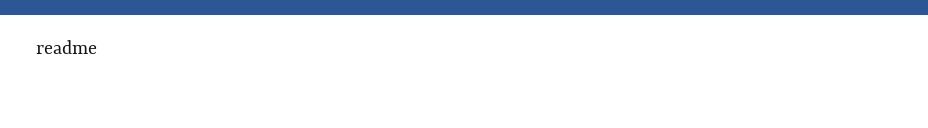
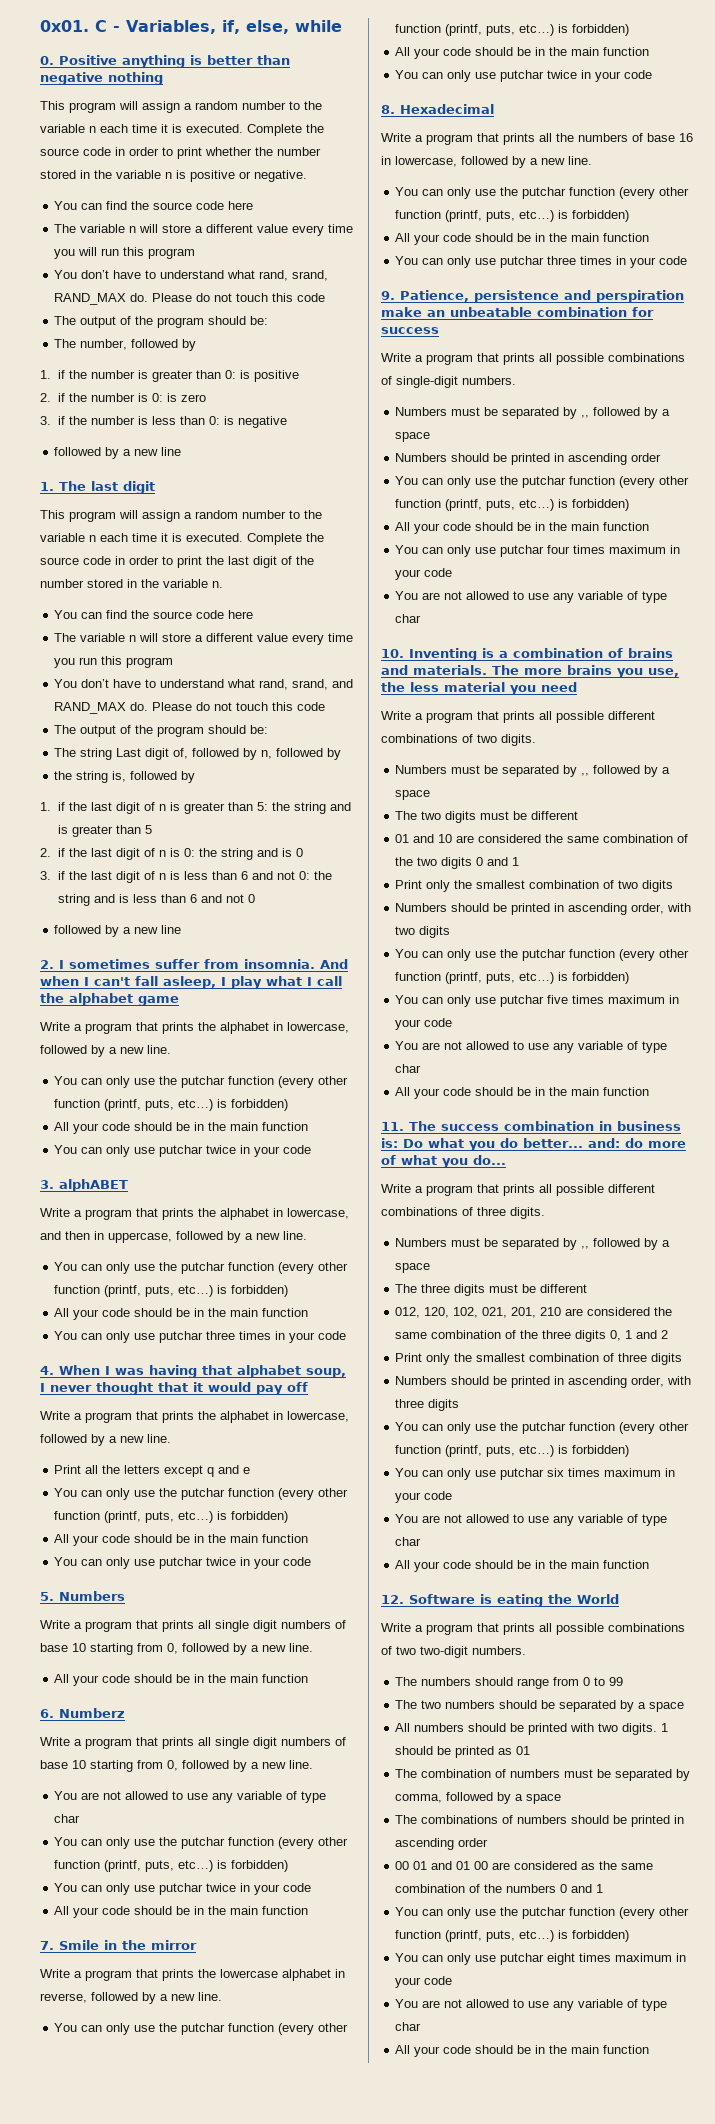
- readme
+ 0x01. C - Variables, if, else, while
+ 0. Positive anything is better than negative nothing
+ This program will assign a random number to the variable n each time it is executed. Complete the source code in order to print whether the number stored in the variable n is positive or negative.
+ You can find the source code here
+ The variable n will store a different value every time you will run this program
+ You don’t have to understand what rand, srand, RAND_MAX do. Please do not touch this code
+ The output of the program should be:
+ The number, followed by
+ 1. if the number is greater than 0: is positive
+ 2. if the number is 0: is zero
+ 3. if the number is less than 0: is negative
+ followed by a new line
+ 1. The last digit
+ This program will assign a random number to the variable n each time it is executed. Complete the source code in order to print the last digit of the number stored in the variable n.
+ You can find the source code here
+ The variable n will store a different value every time you run this program
+ You don’t have to understand what rand, srand, and RAND_MAX do. Please do not touch this code
+ The output of the program should be:
+ The string Last digit of, followed by n, followed by
+ the string is, followed by
+ 1. if the last digit of n is greater than 5: the string and is greater than 5
+ 2. if the last digit of n is 0: the string and is 0
+ 3. if the last digit of n is less than 6 and not 0: the string and is less than 6 and not 0
+ followed by a new line
+ 2. I sometimes suffer from insomnia. And when I can't fall asleep, I play what I call the alphabet game
+ Write a program that prints the alphabet in lowercase, followed by a new line.
+ You can only use the putchar function (every other function (printf, puts, etc…) is forbidden)
+ All your code should be in the main function
+ You can only use putchar twice in your code
+ 3. alphABET
+ Write a program that prints the alphabet in lowercase, and then in uppercase, followed by a new line.
+ You can only use the putchar function (every other function (printf, puts, etc…) is forbidden)
+ All your code should be in the main function
+ You can only use putchar three times in your code
+ 4. When I was having that alphabet soup, I never thought that it would pay off
+ Write a program that prints the alphabet in lowercase, followed by a new line.
+ Print all the letters except q and e
+ You can only use the putchar function (every other function (printf, puts, etc…) is forbidden)
+ All your code should be in the main function
+ You can only use putchar twice in your code
+ 5. Numbers
+ Write a program that prints all single digit numbers of base 10 starting from 0, followed by a new line.
+ All your code should be in the main function
+ 6. Numberz
+ Write a program that prints all single digit numbers of base 10 starting from 0, followed by a new line.
+ You are not allowed to use any variable of type char
+ You can only use the putchar function (every other function (printf, puts, etc…) is forbidden)
+ You can only use putchar twice in your code
+ All your code should be in the main function
+ 7. Smile in the mirror
+ Write a program that prints the lowercase alphabet in reverse, followed by a new line.
+ You can only use the putchar function (every other function (printf, puts, etc…) is forbidden)
+ All your code should be in the main function
+ You can only use putchar twice in your code
+ 8. Hexadecimal
+ Write a program that prints all the numbers of base 16 in lowercase, followed by a new line.
+ You can only use the putchar function (every other function (printf, puts, etc…) is forbidden)
+ All your code should be in the main function
+ You can only use putchar three times in your code
+ 9. Patience, persistence and perspiration make an unbeatable combination for success
+ Write a program that prints all possible combinations of single-digit numbers.
+ Numbers must be separated by ,, followed by a space
+ Numbers should be printed in ascending order
+ You can only use the putchar function (every other function (printf, puts, etc…) is forbidden)
+ All your code should be in the main function
+ You can only use putchar four times maximum in your code
+ You are not allowed to use any variable of type char
+ 10. Inventing is a combination of brains and materials. The more brains you use, the less material you need
+ Write a program that prints all possible different combinations of two digits.
+ Numbers must be separated by ,, followed by a space
+ The two digits must be different
+ 01 and 10 are considered the same combination of the two digits 0 and 1
+ Print only the smallest combination of two digits
+ Numbers should be printed in ascending order, with two digits
+ You can only use the putchar function (every other function (printf, puts, etc…) is forbidden)
+ You can only use putchar five times maximum in your code
+ You are not allowed to use any variable of type char
+ All your code should be in the main function
+ 11. The success combination in business is: Do what you do better... and: do more of what you do...
+ Write a program that prints all possible different combinations of three digits.
+ Numbers must be separated by ,, followed by a space
+ The three digits must be different
+ 012, 120, 102, 021, 201, 210 are considered the same combination of the three digits 0, 1 and 2
+ Print only the smallest combination of three digits
+ Numbers should be printed in ascending order, with three digits
+ You can only use the putchar function (every other function (printf, puts, etc…) is forbidden)
+ You can only use putchar six times maximum in your code
+ You are not allowed to use any variable of type char
+ All your code should be in the main function
+ 12. Software is eating the World
+ Write a program that prints all possible combinations of two two-digit numbers.
+ The numbers should range from 0 to 99
+ The two numbers should be separated by a space
+ All numbers should be printed with two digits. 1 should be printed as 01
+ The combination of numbers must be separated by comma, followed by a space
+ The combinations of numbers should be printed in ascending order
+ 00 01 and 01 00 are considered as the same combination of the numbers 0 and 1
+ You can only use the putchar function (every other function (printf, puts, etc…) is forbidden)
+ You can only use putchar eight times maximum in your code
+ You are not allowed to use any variable of type char
+ All your code should be in the main function

